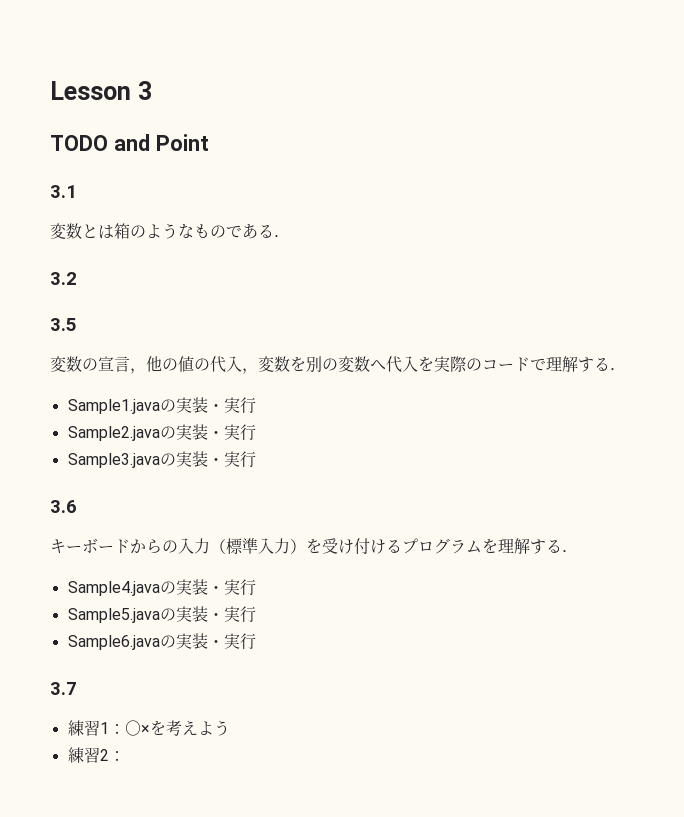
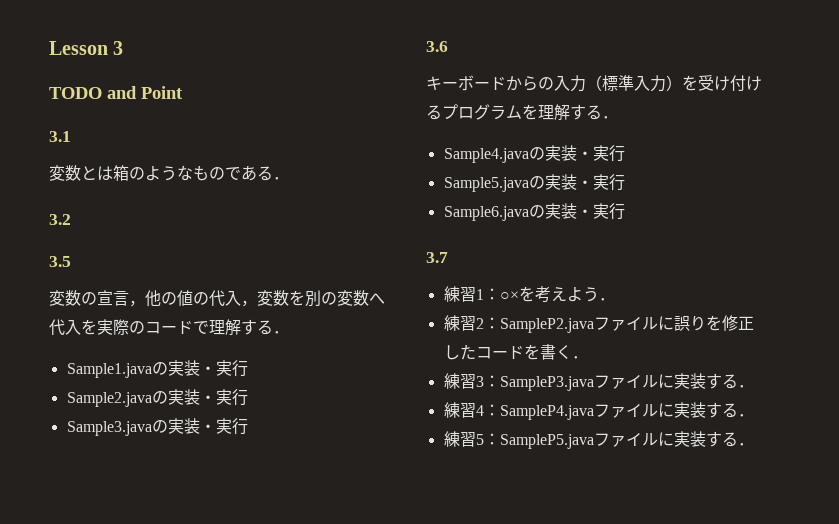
- 練習1：○×を考えよう
+ 練習1：○×を考えよう．
- 練習2：
+ 練習2：SampleP2.javaファイルに誤りを修正したコードを書く．
+ 練習3：SampleP3.javaファイルに実装する．
+ 練習4：SampleP4.javaファイルに実装する．
+ 練習5：SampleP5.javaファイルに実装する．

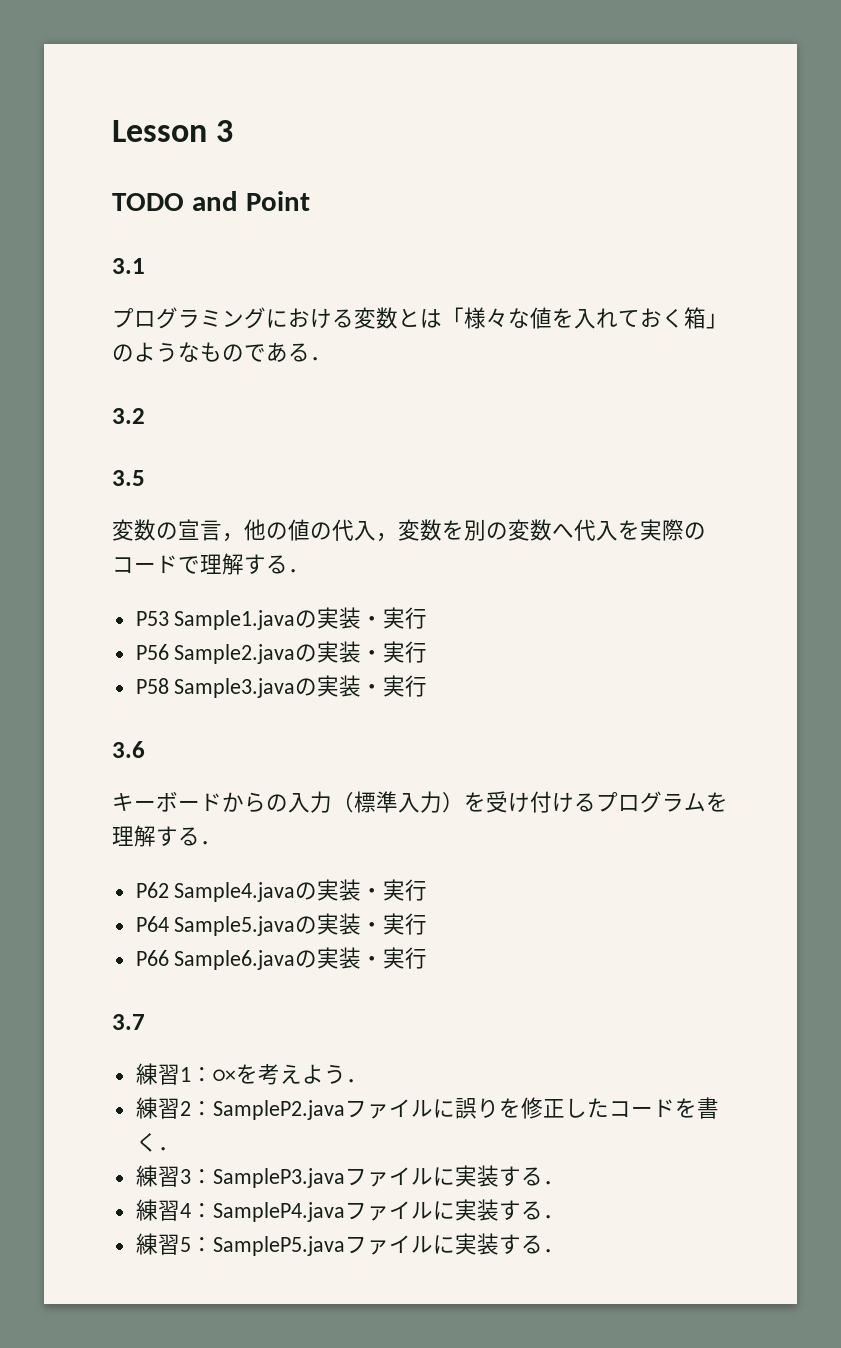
- 変数とは箱のようなものである．
+ プログラミングにおける変数とは「様々な値を入れておく箱」のようなものである．
- Sample1.javaの実装・実行
+ P53 Sample1.javaの実装・実行
- Sample2.javaの実装・実行
+ P56 Sample2.javaの実装・実行
- Sample3.javaの実装・実行
+ P58 Sample3.javaの実装・実行
- Sample4.javaの実装・実行
+ P62 Sample4.javaの実装・実行
- Sample5.javaの実装・実行
+ P64 Sample5.javaの実装・実行
- Sample6.javaの実装・実行
+ P66 Sample6.javaの実装・実行

